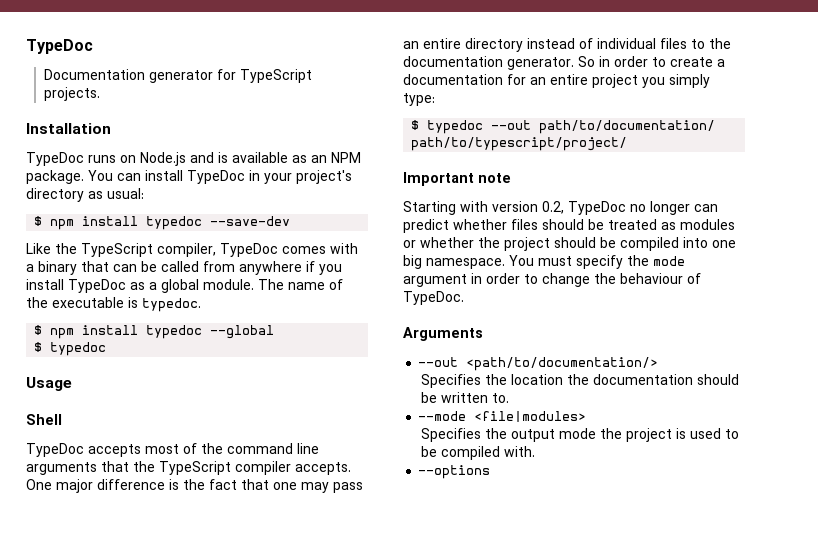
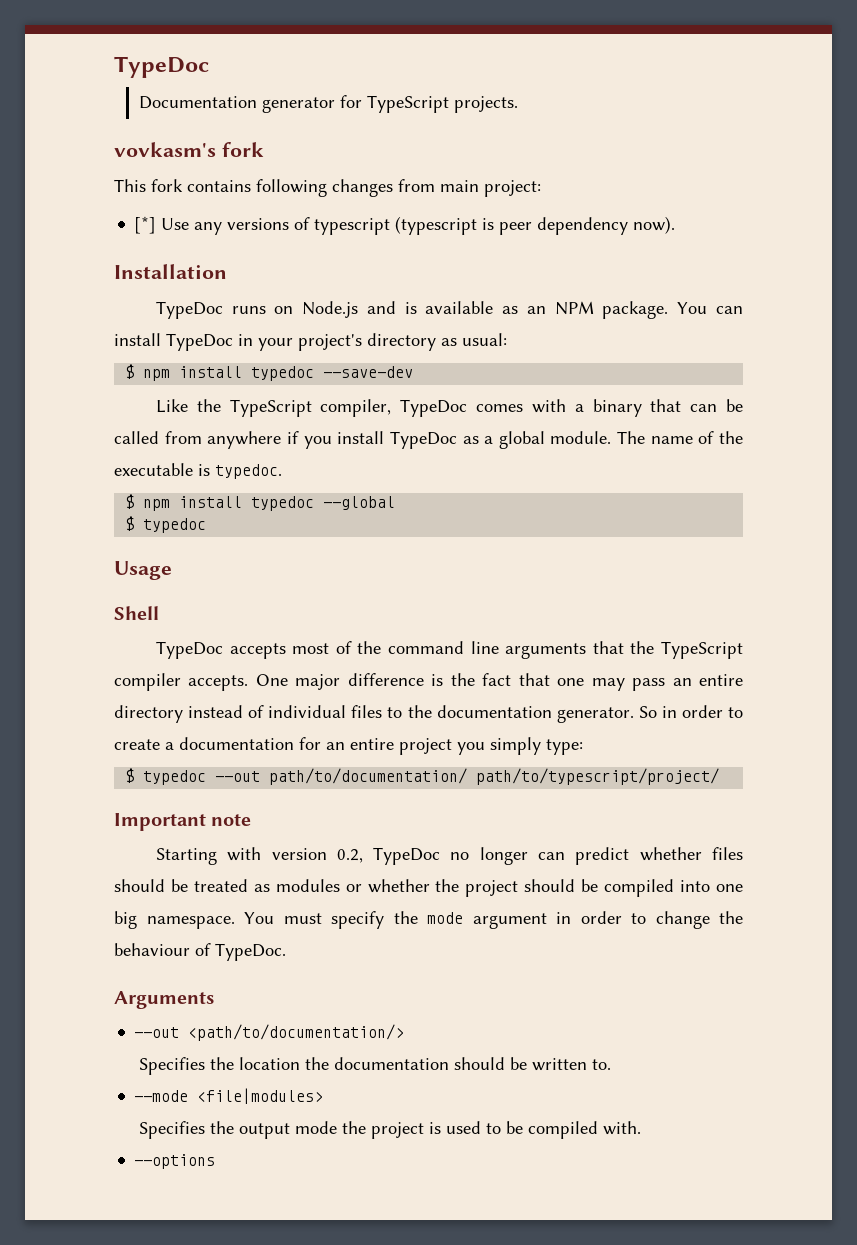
+ vovkasm's fork
+ This fork contains following changes from main project:
+ [*] Use any versions of typescript (typescript is peer dependency now).

